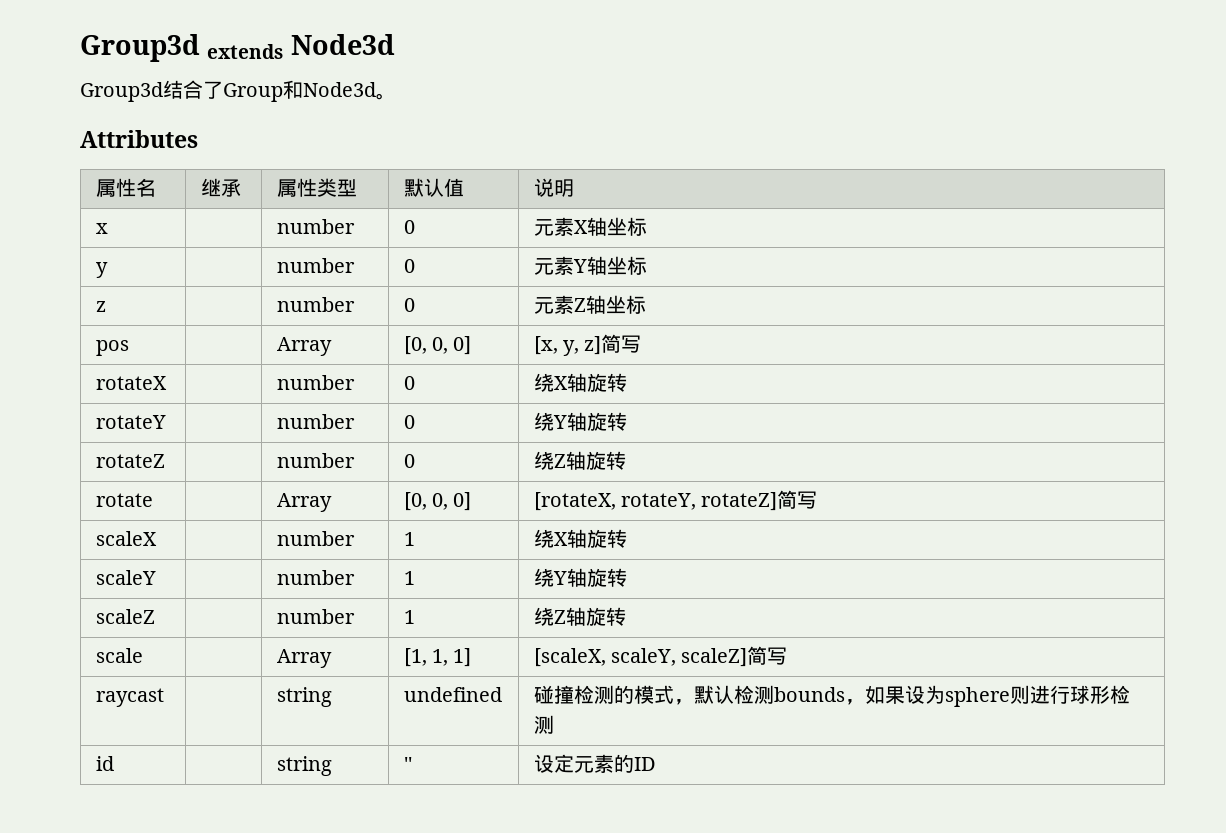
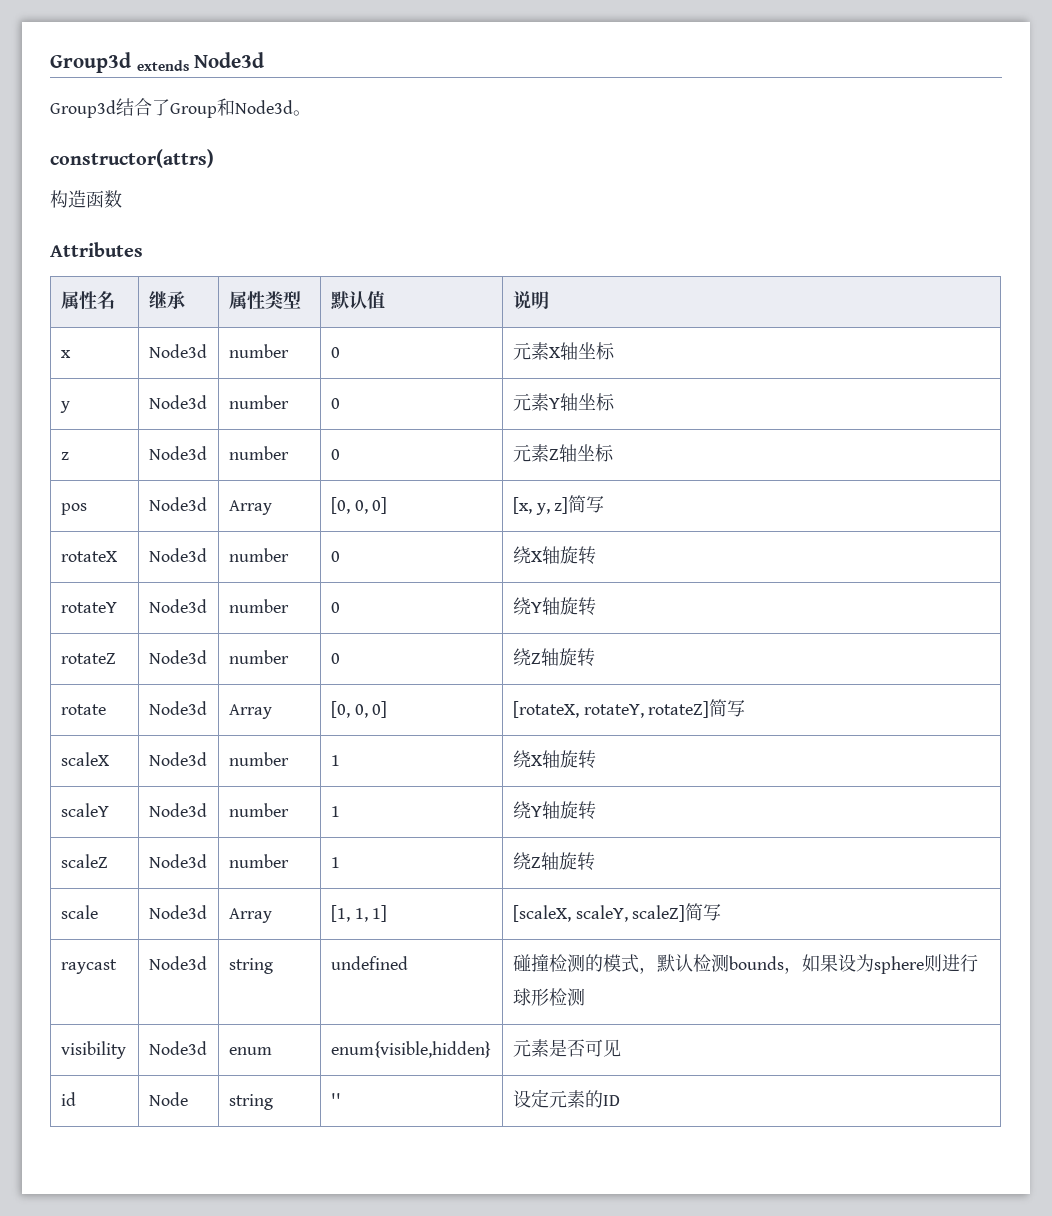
+ constructor(attrs)
+ 构造函数
- x | | number | 0 | 元素X轴坐标
+ x | Node3d | number | 0 | 元素X轴坐标
- y | | number | 0 | 元素Y轴坐标
+ y | Node3d | number | 0 | 元素Y轴坐标
- z | | number | 0 | 元素Z轴坐标
+ z | Node3d | number | 0 | 元素Z轴坐标
- pos | | Array | [0, 0, 0] | [x, y, z]简写
+ pos | Node3d | Array | [0, 0, 0] | [x, y, z]简写
- rotateX | | number | 0 | 绕X轴旋转
+ rotateX | Node3d | number | 0 | 绕X轴旋转
- rotateY | | number | 0 | 绕Y轴旋转
+ rotateY | Node3d | number | 0 | 绕Y轴旋转
- rotateZ | | number | 0 | 绕Z轴旋转
+ rotateZ | Node3d | number | 0 | 绕Z轴旋转
- rotate | | Array | [0, 0, 0] | [rotateX, rotateY, rotateZ]简写
+ rotate | Node3d | Array | [0, 0, 0] | [rotateX, rotateY, rotateZ]简写
- scaleX | | number | 1 | 绕X轴旋转
+ scaleX | Node3d | number | 1 | 绕X轴旋转
- scaleY | | number | 1 | 绕Y轴旋转
+ scaleY | Node3d | number | 1 | 绕Y轴旋转
- scaleZ | | number | 1 | 绕Z轴旋转
+ scaleZ | Node3d | number | 1 | 绕Z轴旋转
- scale | | Array | [1, 1, 1] | [scaleX, scaleY, scaleZ]简写
+ scale | Node3d | Array | [1, 1, 1] | [scaleX, scaleY, scaleZ]简写
- raycast | | string | undefined | 碰撞检测的模式，默认检测bounds，如果设为sphere则进行球形检测
+ raycast | Node3d | string | undefined | 碰撞检测的模式，默认检测bounds，如果设为sphere则进行球形检测
+ visibility | Node3d | enum | enum{visible,hidden} | 元素是否可见
- id | | string | '' | 设定元素的ID
+ id | Node | string | '' | 设定元素的ID

